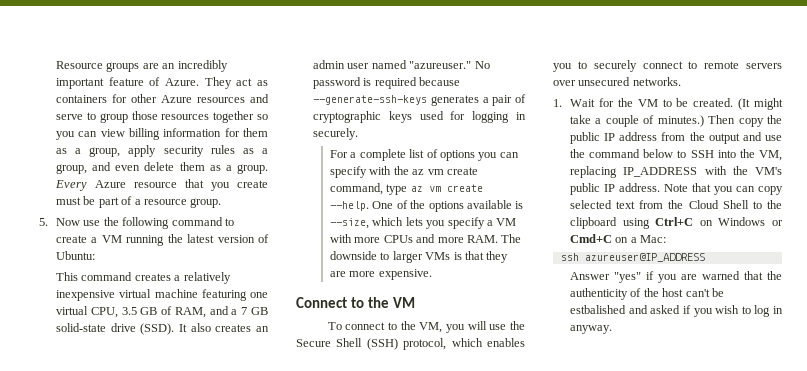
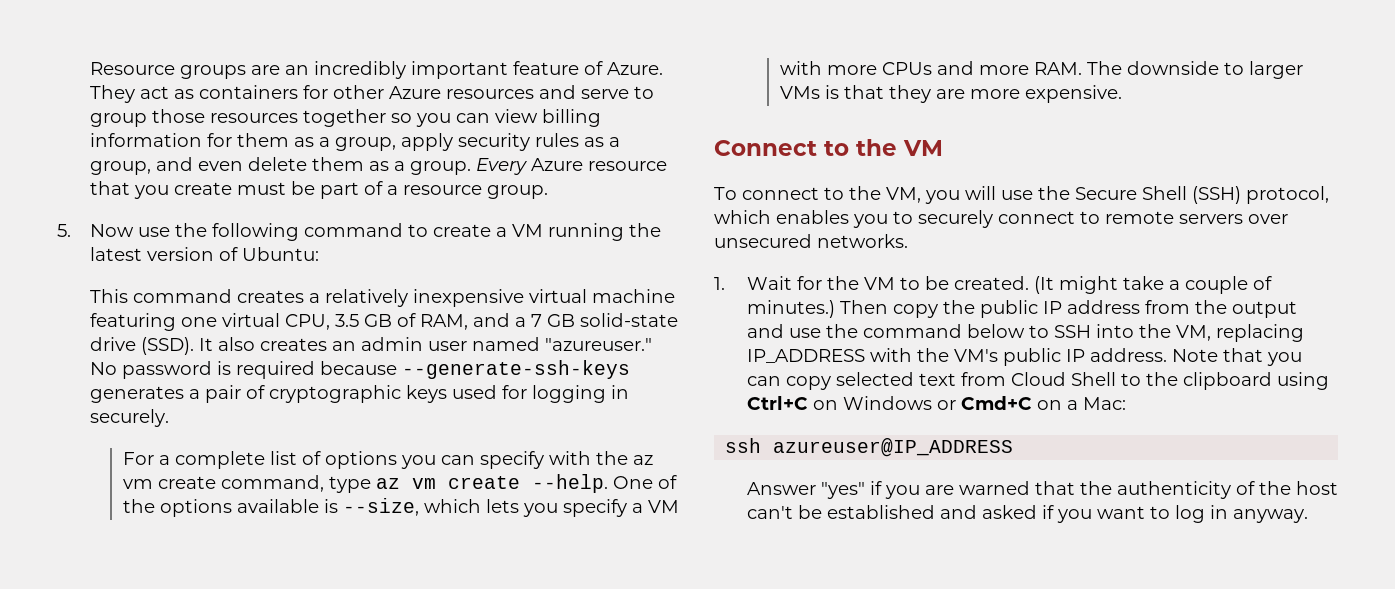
- Note that you can copy selected text from the Cloud Shell to the clipboard using Ctrl+C on Windows or Cmd+C on a Mac:
+ Note that you can copy selected text from Cloud Shell to the clipboard using Ctrl+C on Windows or Cmd+C on a Mac:
- Answer "yes" if you are warned that the authenticity of the host can't be estbalished and asked if you wish to log in anyway.
+ Answer "yes" if you are warned that the authenticity of the host can't be established and asked if you want to log in anyway.

